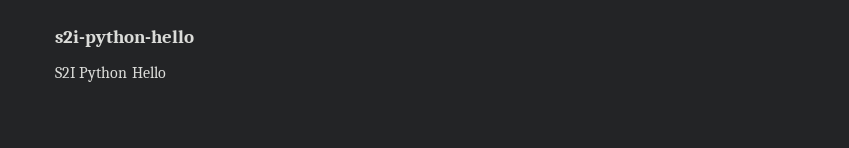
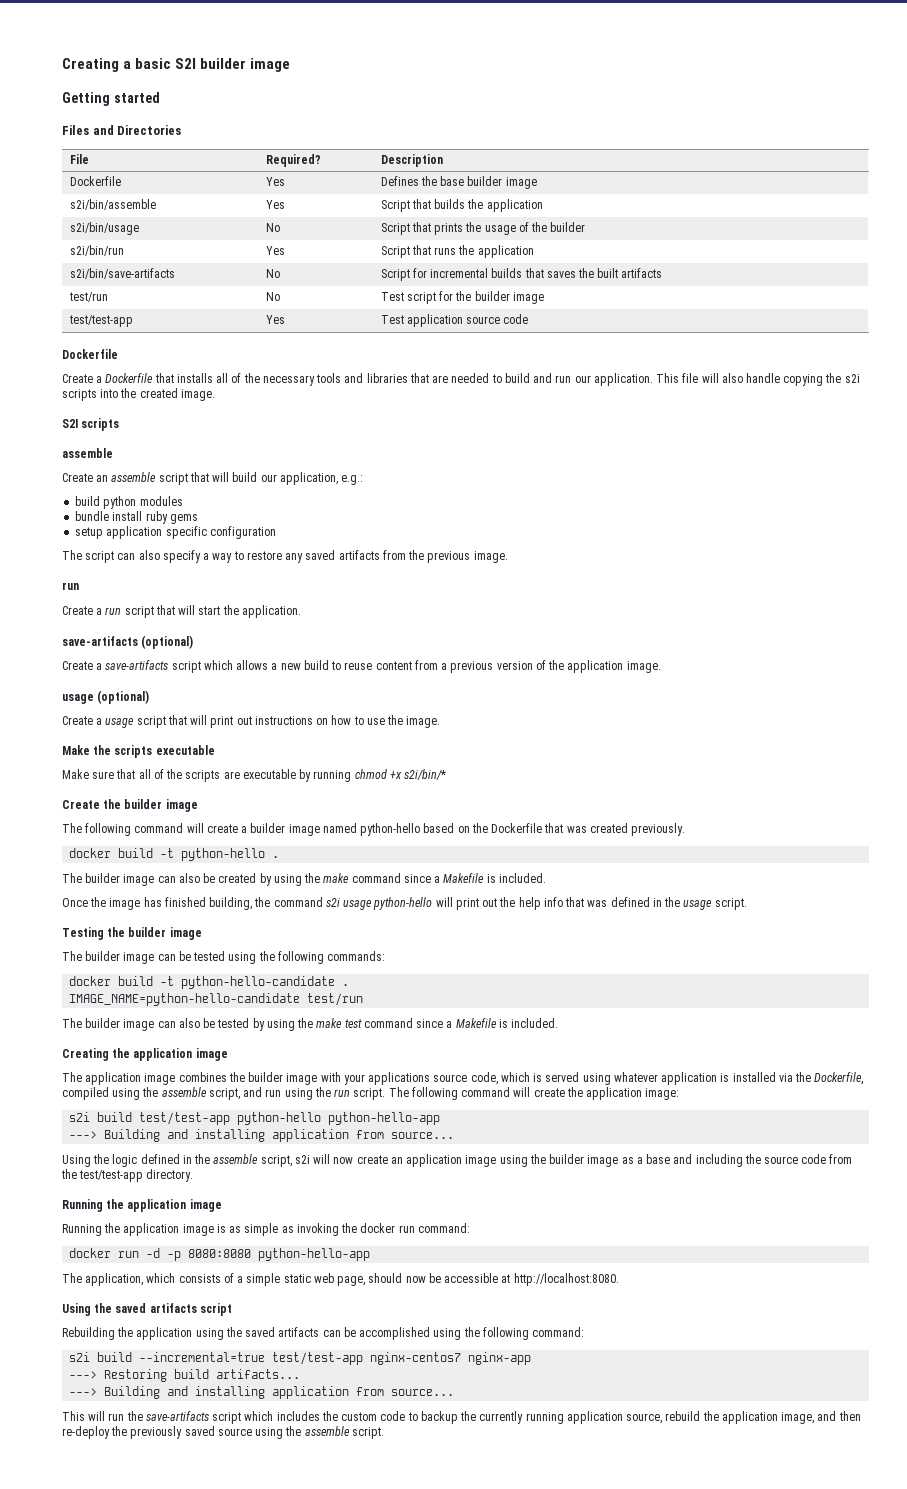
- s2i-python-hello
- S2I Python Hello
+ Creating a basic S2I builder image
+ Getting started
+ Files and Directories
+ File | Required? | Description
+ Dockerfile | Yes | Defines the base builder image
+ s2i/bin/assemble | Yes | Script that builds the application
+ s2i/bin/usage | No | Script that prints the usage of the builder
+ s2i/bin/run | Yes | Script that runs the application
+ s2i/bin/save-artifacts | No | Script for incremental builds that saves the built artifacts
+ test/run | No | Test script for the builder image
+ test/test-app | Yes | Test application source code
+ Dockerfile
+ Create a Dockerfile that installs all of the necessary tools and libraries that are needed to build and run our application. This file will also handle copying the s2i scripts into the created image.
+ S2I scripts
+ assemble
+ Create an assemble script that will build our application, e.g.:
+ build python modules
+ bundle install ruby gems
+ setup application specific configuration
+ The script can also specify a way to restore any saved artifacts from the previous image.
+ run
+ Create a run script that will start the application.
+ save-artifacts (optional)
+ Create a save-artifacts script which allows a new build to reuse content from a previous version of the application image.
+ usage (optional)
+ Create a usage script that will print out instructions on how to use the image.
+ Make the scripts executable
+ Make sure that all of the scripts are executable by running chmod +x s2i/bin/*
+ Create the builder image
+ The following command will create a builder image named python-hello based on the Dockerfile that was created previously.
+ docker build -t python-hello .
+ The builder image can also be created by using the make command since a Makefile is included.
+ Once the image has finished building, the command s2i usage python-hello will print out the help info that was defined in the usage script.
+ Testing the builder image
+ The builder image can be tested using the following commands:
+ docker build -t python-hello-candidate .
+ IMAGE_NAME=python-hello-candidate test/run
+ The builder image can also be tested by using the make test command since a Makefile is included.
+ Creating the application image
+ The application image combines the builder image with your applications source code, which is served using whatever application is installed via the Dockerfile, compiled using the assemble script, and run using the run script. The following command will create the application image:
+ s2i build test/test-app python-hello python-hello-app
+ ---> Building and installing application from source...
+ Using the logic defined in the assemble script, s2i will now create an application image using the builder image as a base and including the source code from the test/test-app directory.
+ Running the application image
+ Running the application image is as simple as invoking the docker run command:
+ docker run -d -p 8080:8080 python-hello-app
+ The application, which consists of a simple static web page, should now be accessible at http://localhost:8080.
+ Using the saved artifacts script
+ Rebuilding the application using the saved artifacts can be accomplished using the following command:
+ s2i build --incremental=true test/test-app nginx-centos7 nginx-app
+ ---> Restoring build artifacts...
+ ---> Building and installing application from source...
+ This will run the save-artifacts script which includes the custom code to backup the currently running application source, rebuild the application image, and then re-deploy the previously saved source using the assemble script.

